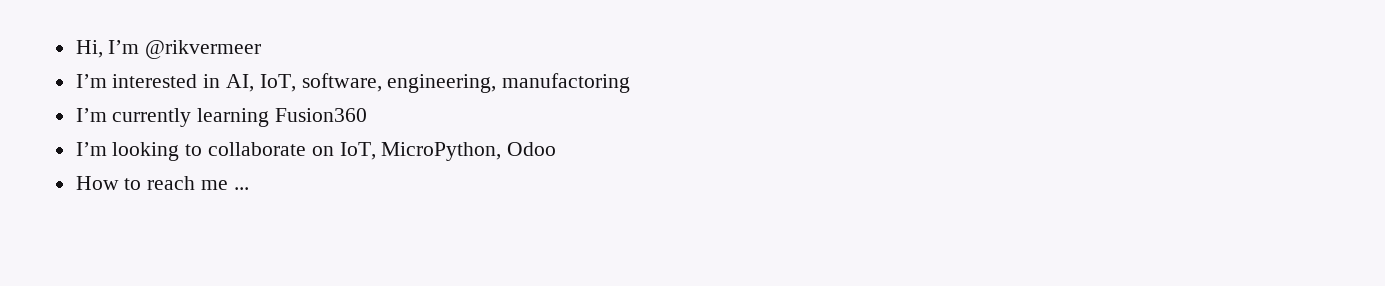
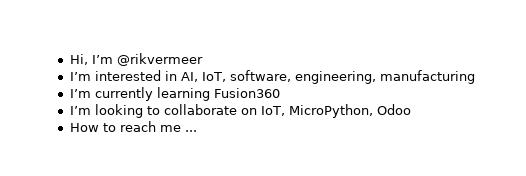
- I’m interested in AI, IoT, software, engineering, manufactoring
+ I’m interested in AI, IoT, software, engineering, manufacturing

